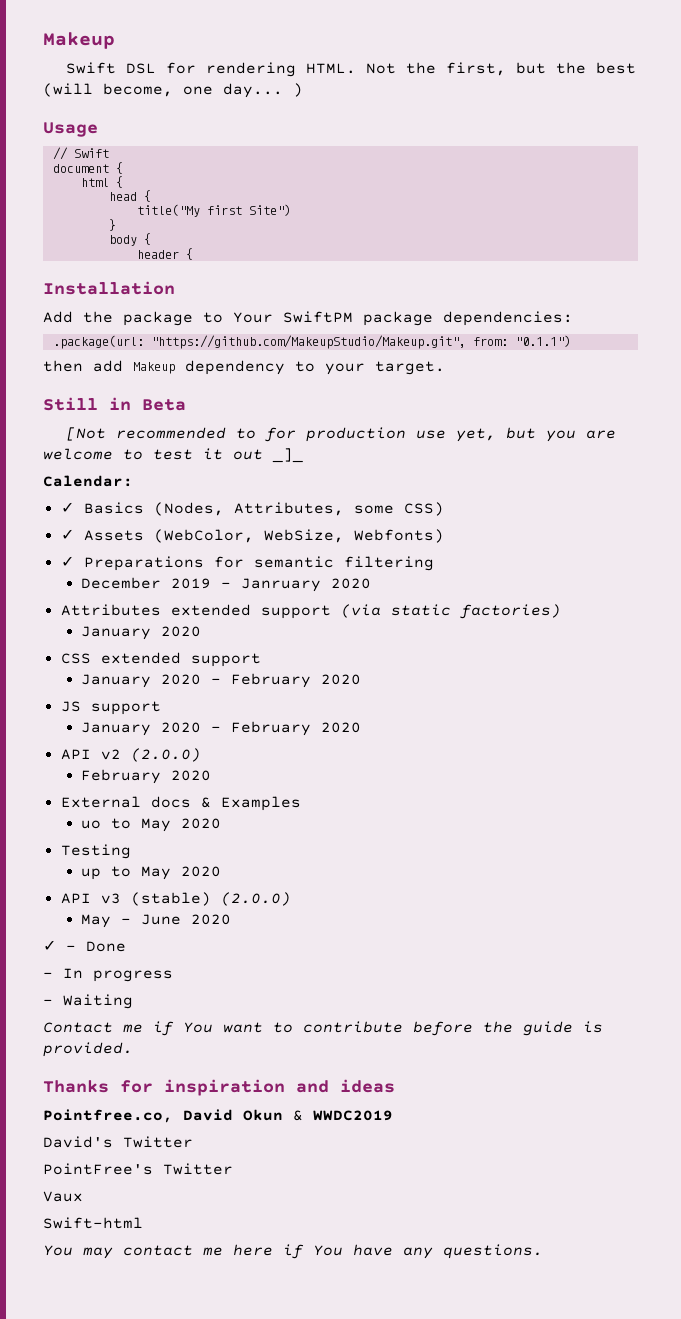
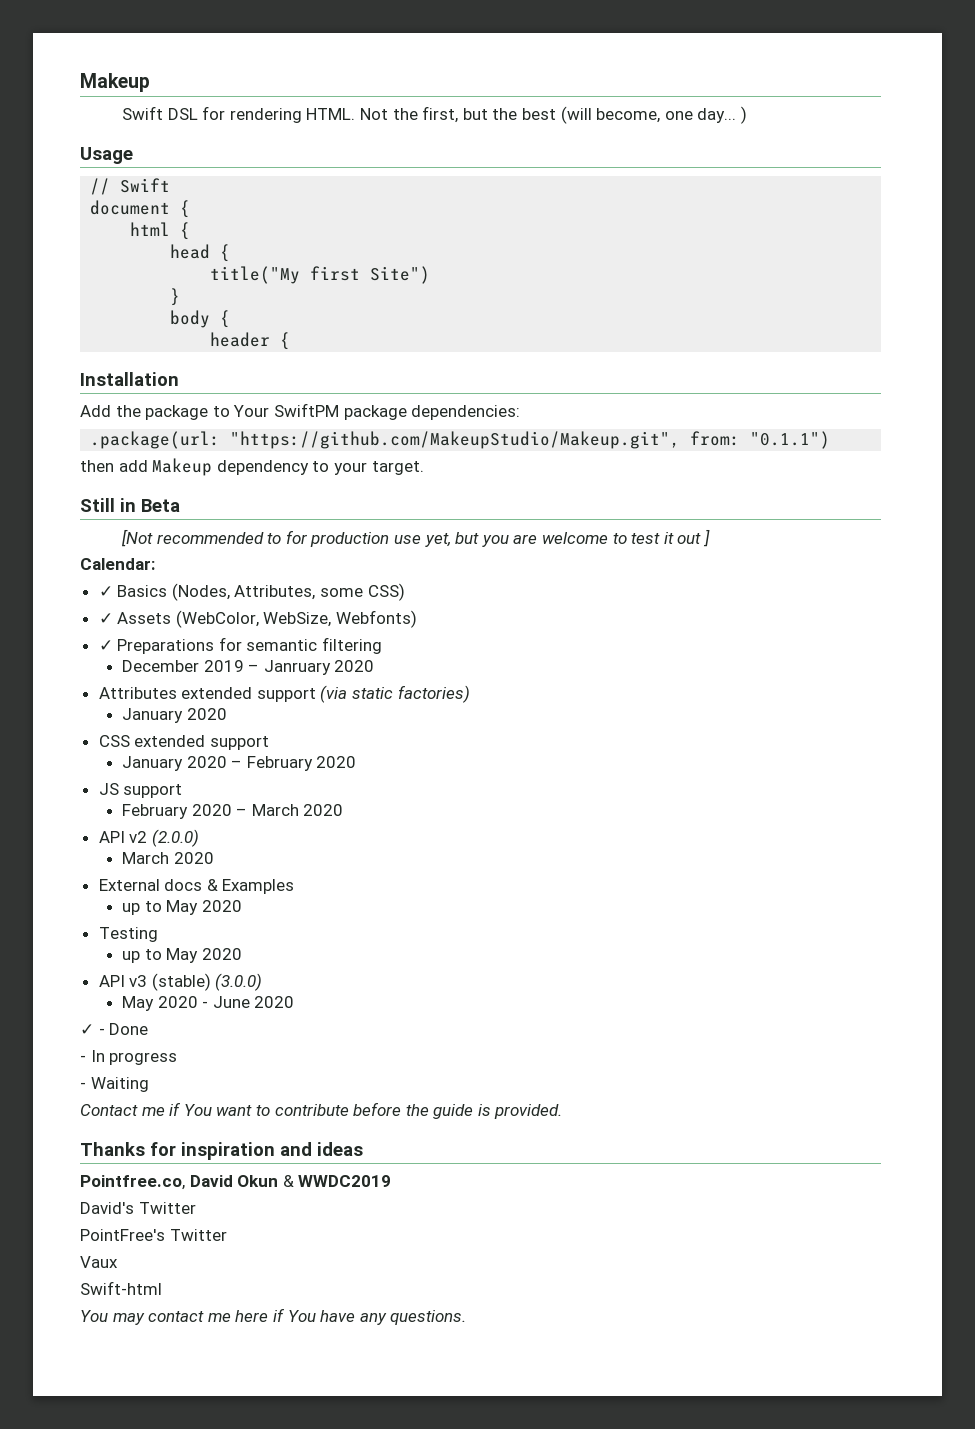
- [Not recommended to for production use yet, but you are welcome to test it out _]_
+ [Not recommended to for production use yet, but you are welcome to test it out ]
  JS support
- January 2020 – February 2020
+ February 2020 – March 2020
  API v2 (2.0.0)
- February 2020
+ March 2020
  External docs & Examples
- uo to May 2020
+ up to May 2020
- API v3 (stable) (2.0.0)
- May - June 2020
+ API v3 (stable) (3.0.0)
+ May 2020 - June 2020

